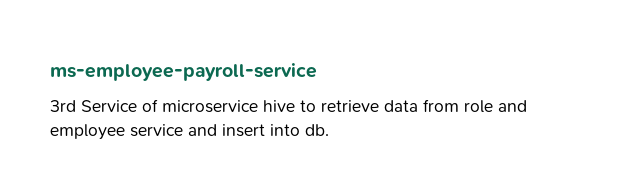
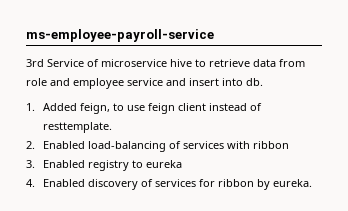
+ 1. Added feign, to use feign client instead of resttemplate.
+ 2. Enabled load-balancing of services with ribbon
+ 3. Enabled registry to eureka
+ 4. Enabled discovery of services for ribbon by eureka.

